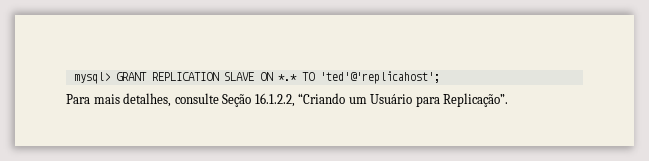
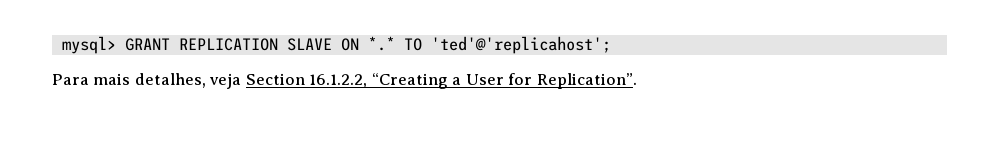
- Para mais detalhes, consulte Seção 16.1.2.2, “Criando um Usuário para Replicação”.
+ Para mais detalhes, veja Section 16.1.2.2, “Creating a User for Replication”.

